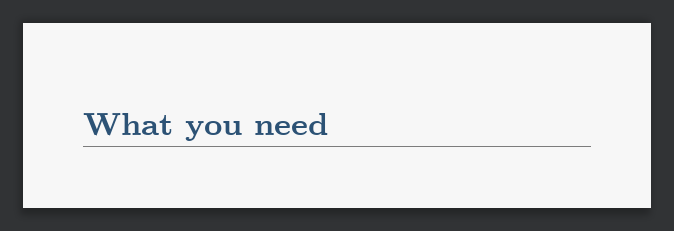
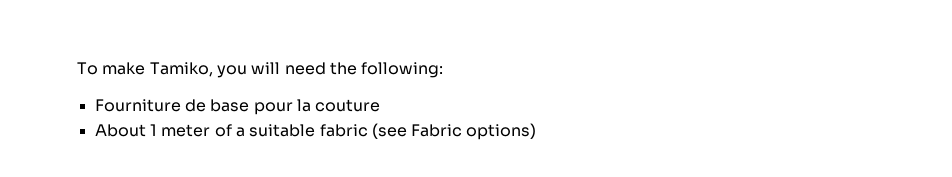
- What you need
+ To make Tamiko, you will need the following:
+ Fourniture de base pour la couture
+ About 1 meter of a suitable fabric (see Fabric options)

